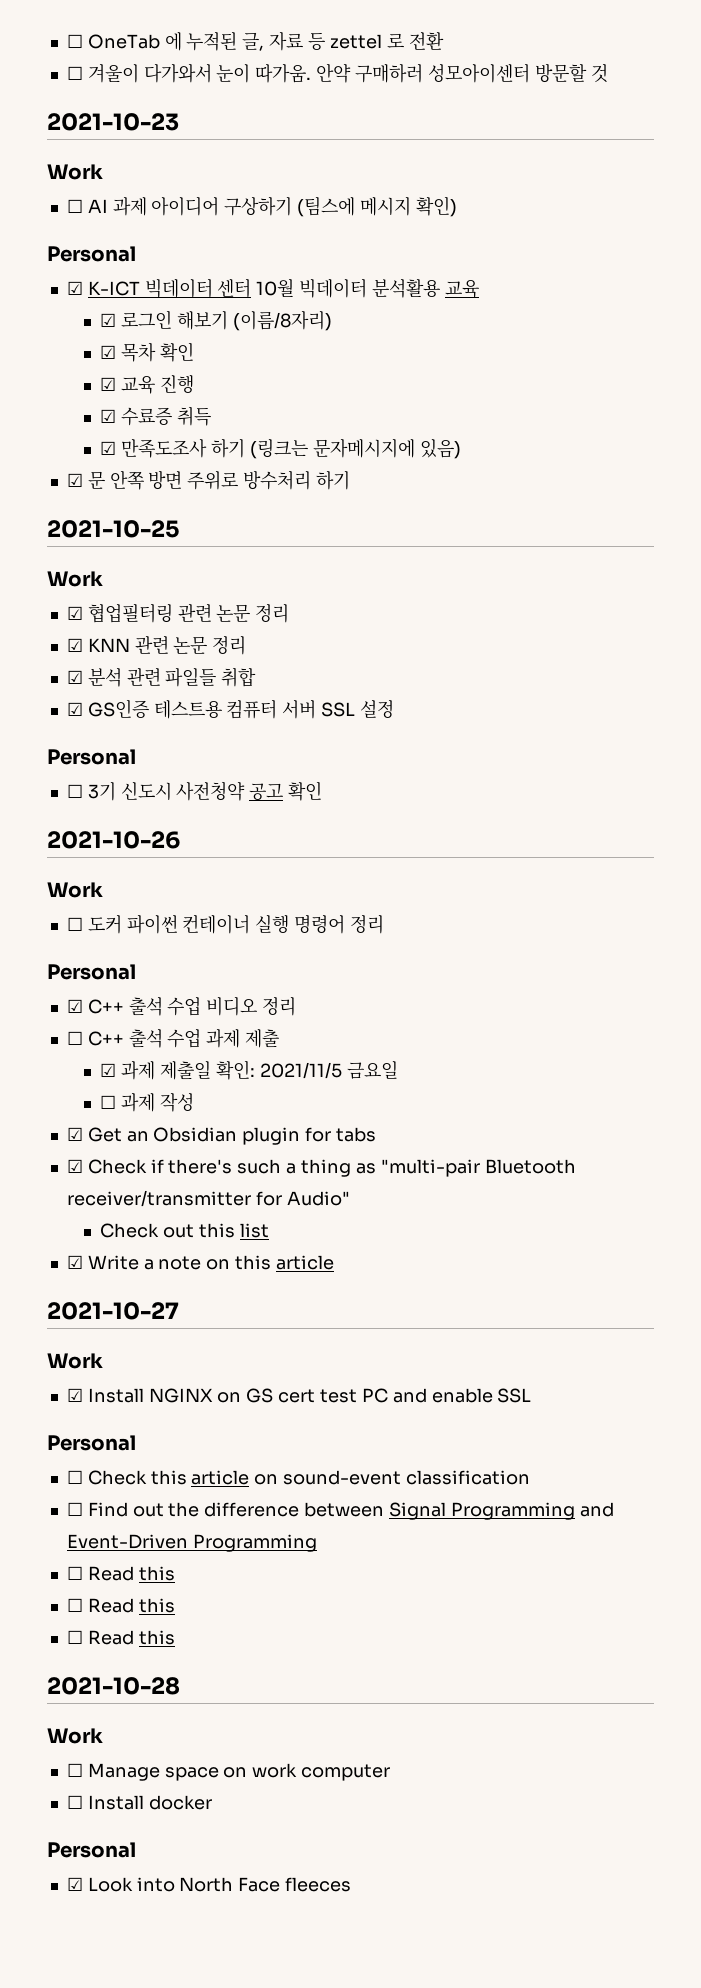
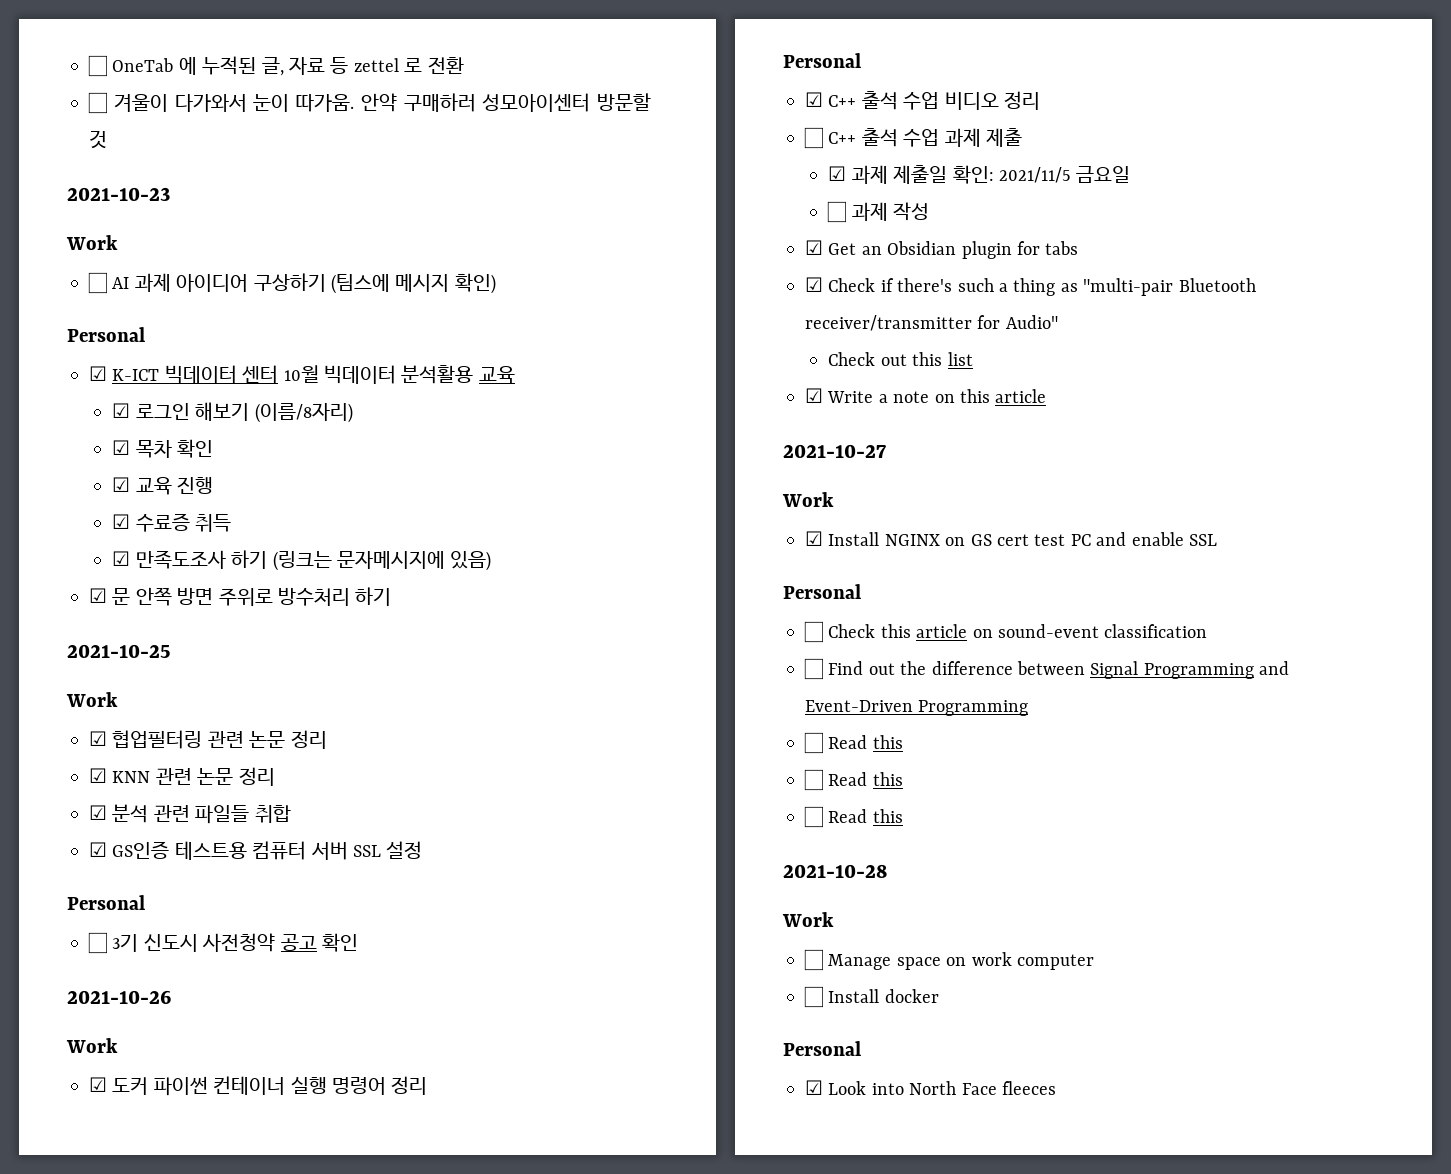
- ☐ 도커 파이썬 컨테이너 실행 명령어 정리
+ ☑ 도커 파이썬 컨테이너 실행 명령어 정리

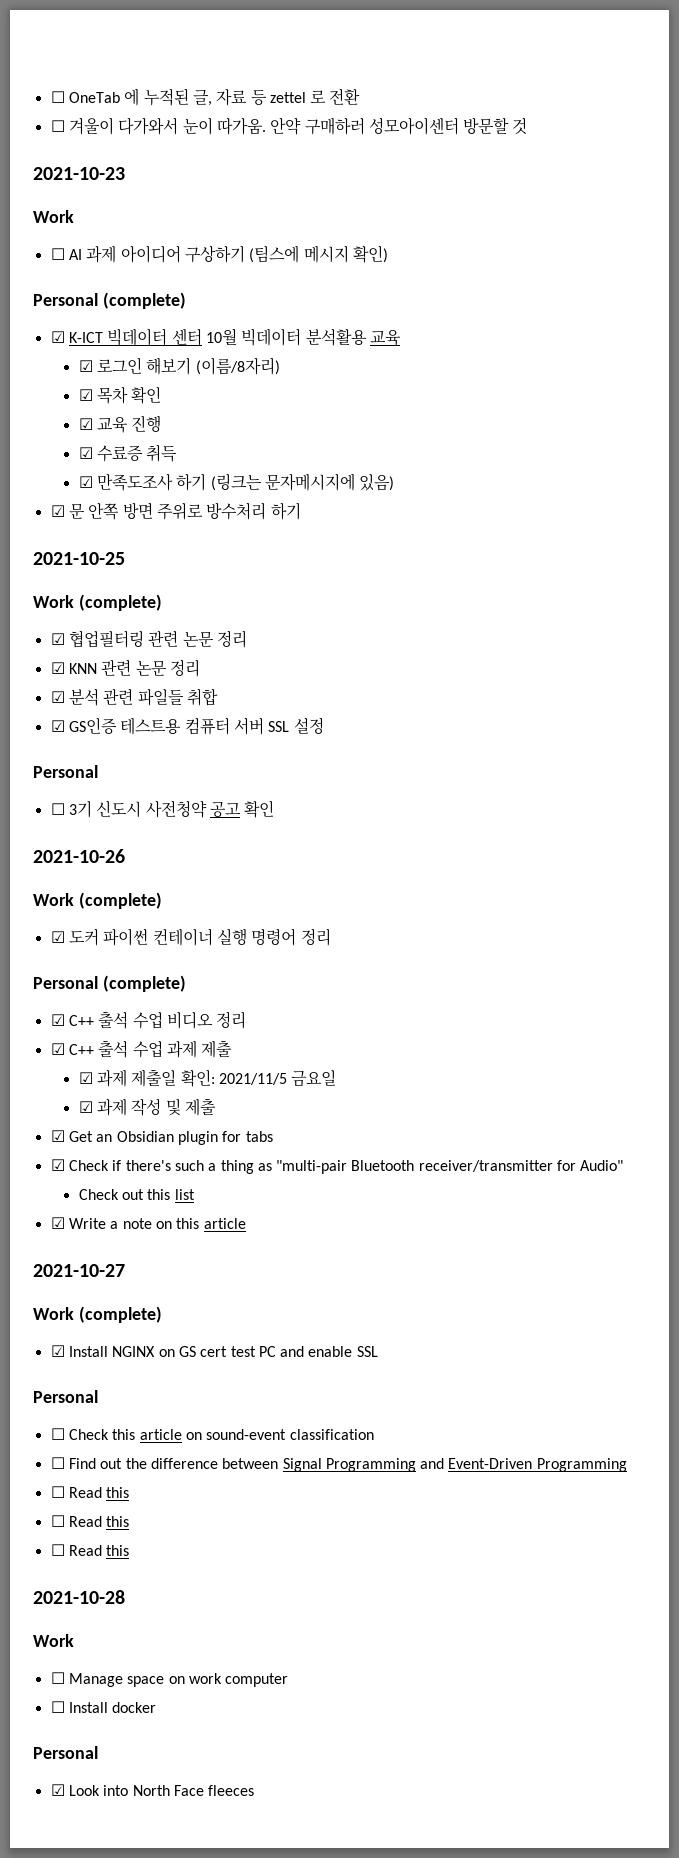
  ☐ AI 과제 아이디어 구상하기 (팀스에 메시지 확인)
- Personal
+ Personal (complete)
  2021-10-25
- Work
+ Work (complete)
  2021-10-26
- Work
+ Work (complete)
  ☑ 도커 파이썬 컨테이너 실행 명령어 정리
- Personal
+ Personal (complete)
- ☐ C++ 출석 수업 과제 제출
+ ☑ C++ 출석 수업 과제 제출
- ☐ 과제 작성
+ ☑ 과제 작성 및 제출
  2021-10-27
- Work
+ Work (complete)

